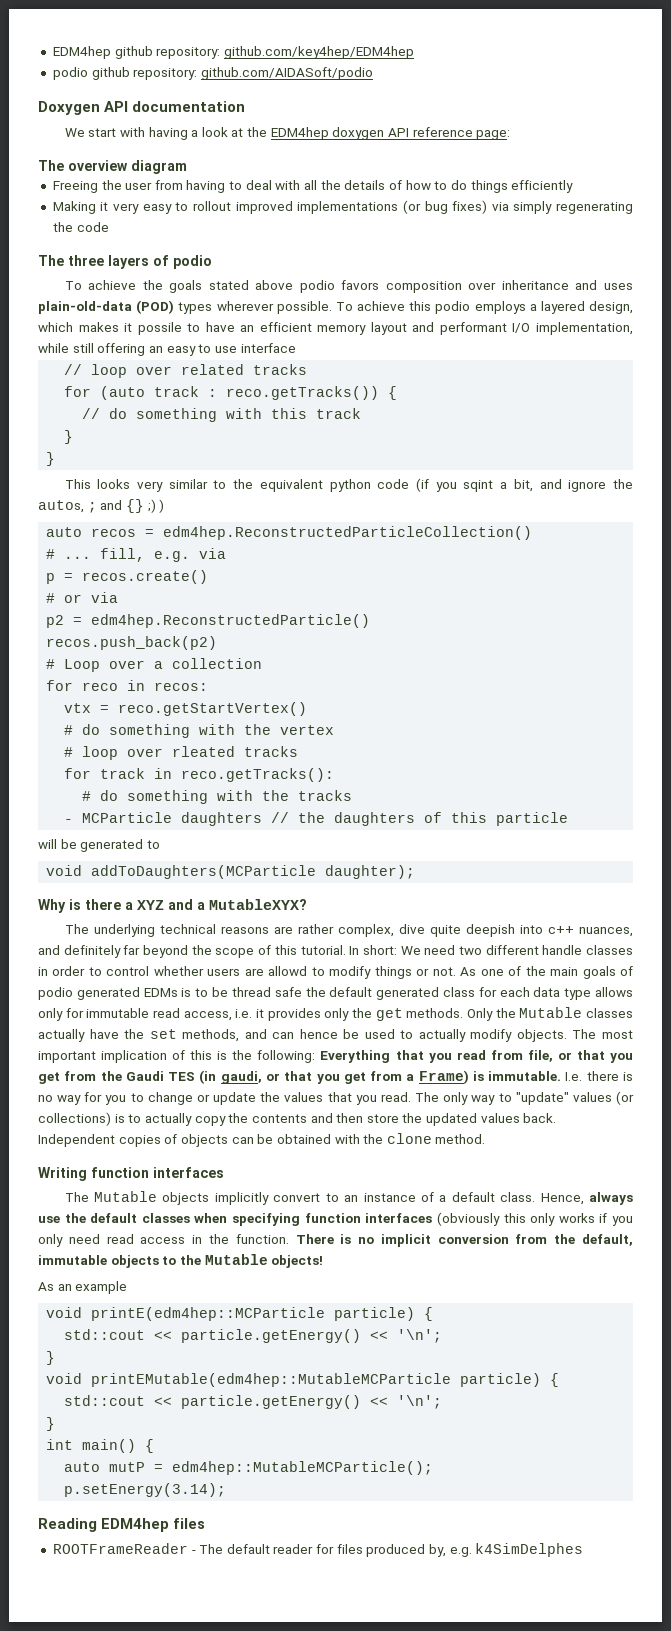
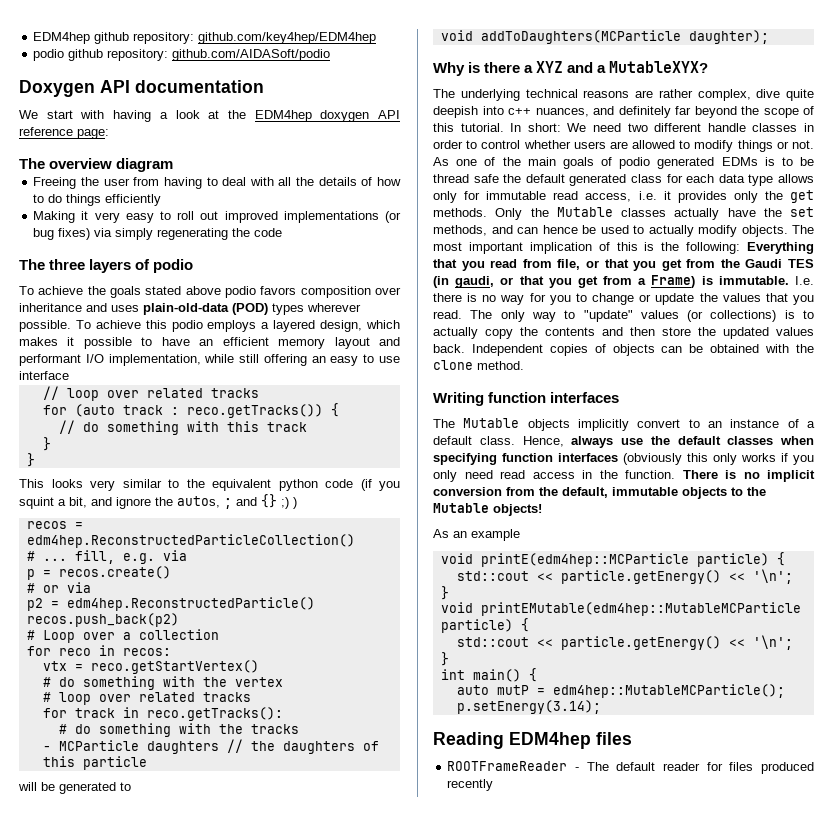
- Making it very easy to rollout improved implementations (or bug fixes) via simply regenerating the code
+ Making it very easy to roll out improved implementations (or bug fixes) via simply regenerating the code
- To achieve this podio employs a layered design, which makes it possile to have an efficient memory layout and performant I/O implementation, while still offering an easy to use interface
+ To achieve this podio employs a layered design, which makes it possible to have an efficient memory layout and performant I/O implementation, while still offering an easy to use interface
- This looks very similar to the equivalent python code (if you sqint a bit, and ignore the autos, ; and {} ;) )
+ This looks very similar to the equivalent python code (if you squint a bit, and ignore the autos, ; and {} ;) )
- auto recos = edm4hep.ReconstructedParticleCollection()
+ recos = edm4hep.ReconstructedParticleCollection()
- # loop over rleated tracks
+ # loop over related tracks
- In short: We need two different handle classes in order to control whether users are allowd to modify things or not.
+ In short: We need two different handle classes in order to control whether users are allowed to modify things or not.
- ROOTFrameReader - The default reader for files produced by, e.g. k4SimDelphes
+ ROOTFrameReader - The default reader for files produced recently

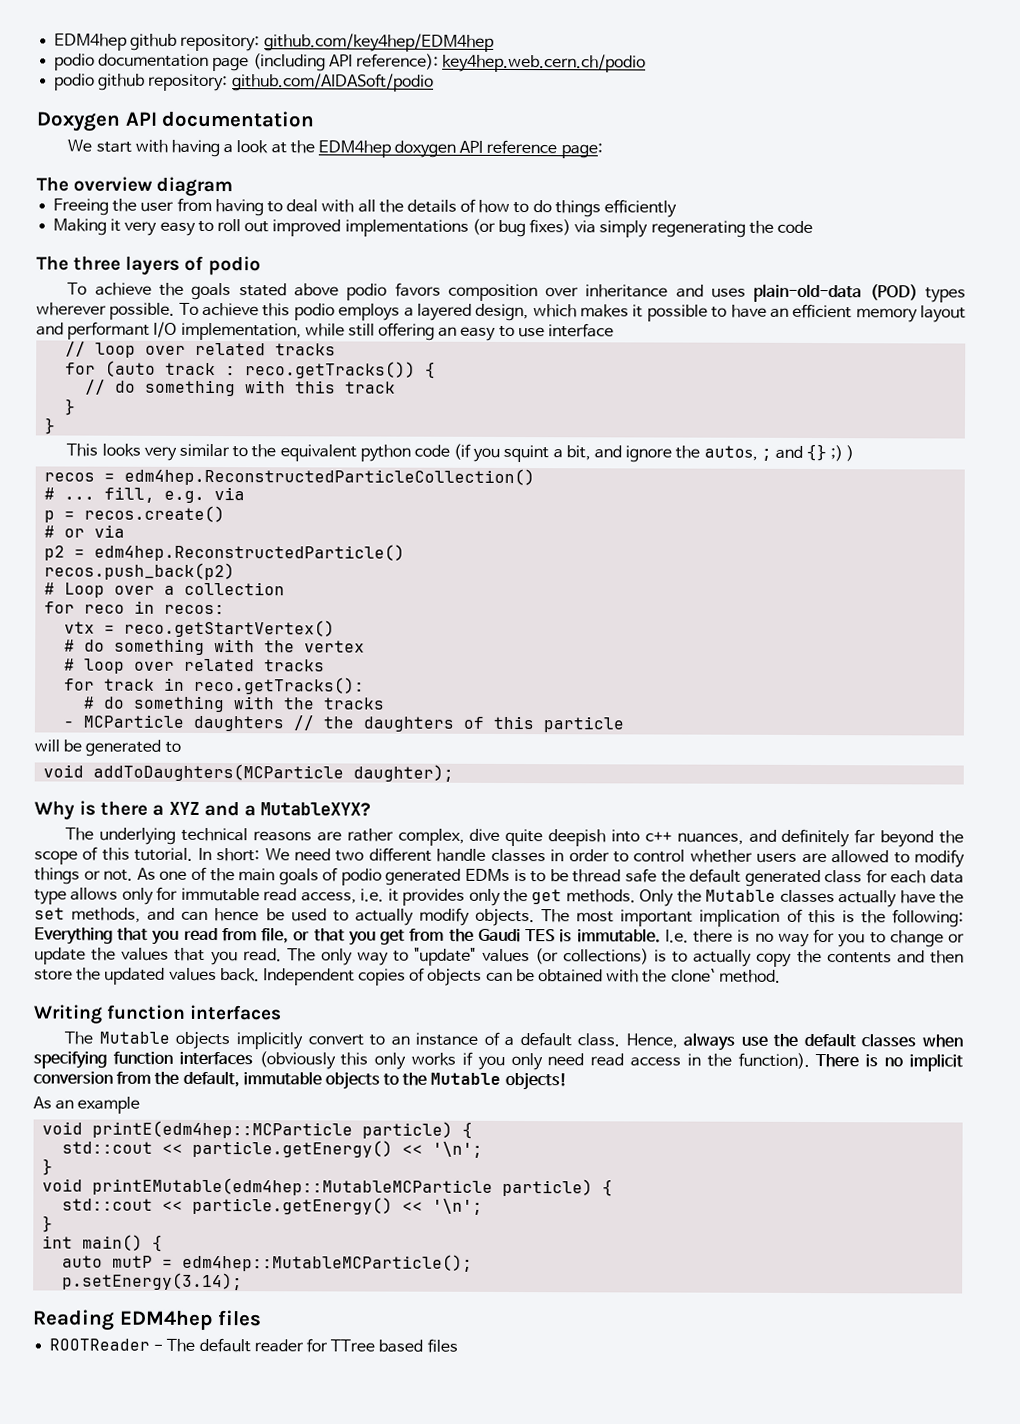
+ podio documentation page (including API reference): key4hep.web.cern.ch/podio
- The most important implication of this is the following: Everything that you read from file, or that you get from the Gaudi TES (in gaudi, or that you get from a Frame) is immutable.
+ The most important implication of this is the following: Everything that you read from file, or that you get from the Gaudi TES is immutable.
- Independent copies of objects can be obtained with the clone method.
+ Independent copies of objects can be obtained with the clone` method.
- Hence, always use the default classes when specifying function interfaces (obviously this only works if you only need read access in the function.
+ Hence, always use the default classes when specifying function interfaces (obviously this only works if you only need read access in the function).
- ROOTFrameReader - The default reader for files produced recently
+ ROOTReader - The default reader for TTree based files

